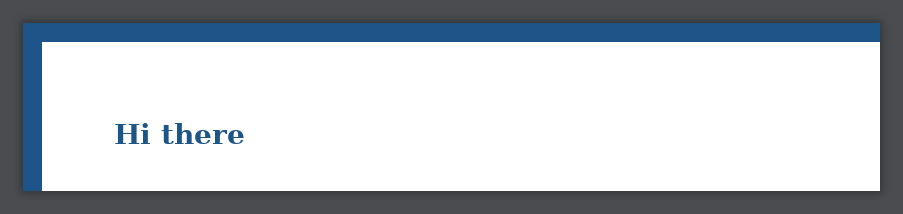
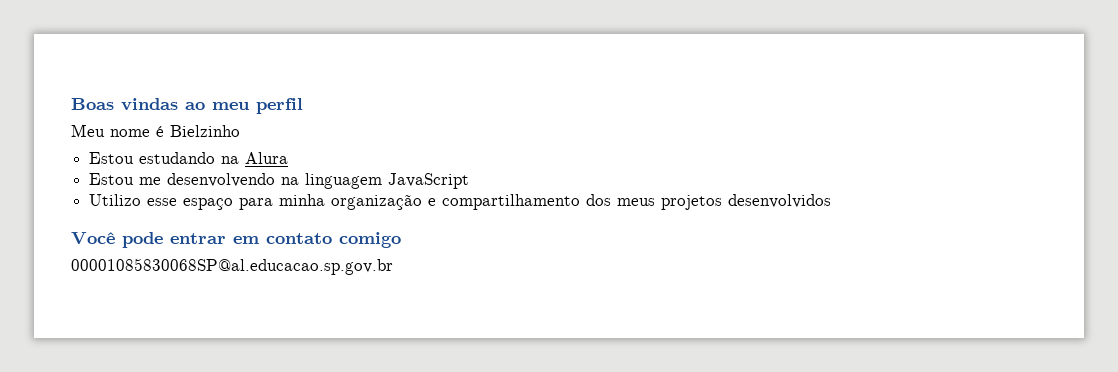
- Hi there
+ Boas vindas ao meu perfil
+ Meu nome é Bielzinho
+ Estou estudando na Alura
+ Estou me desenvolvendo na linguagem JavaScript
+ Utilizo esse espaço para minha organização e compartilhamento dos meus projetos desenvolvidos
+ Você pode entrar em contato comigo
+ 00001085830068SP@al.educacao.sp.gov.br

